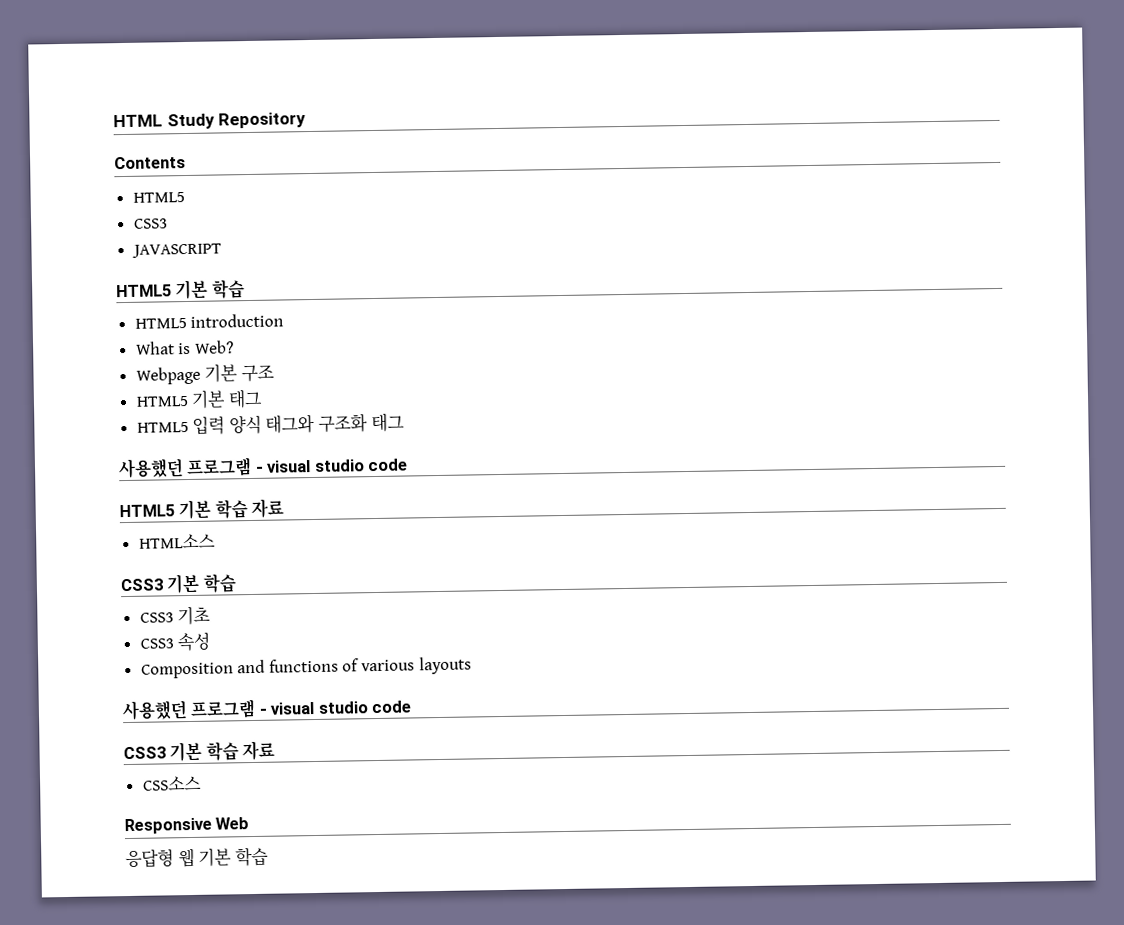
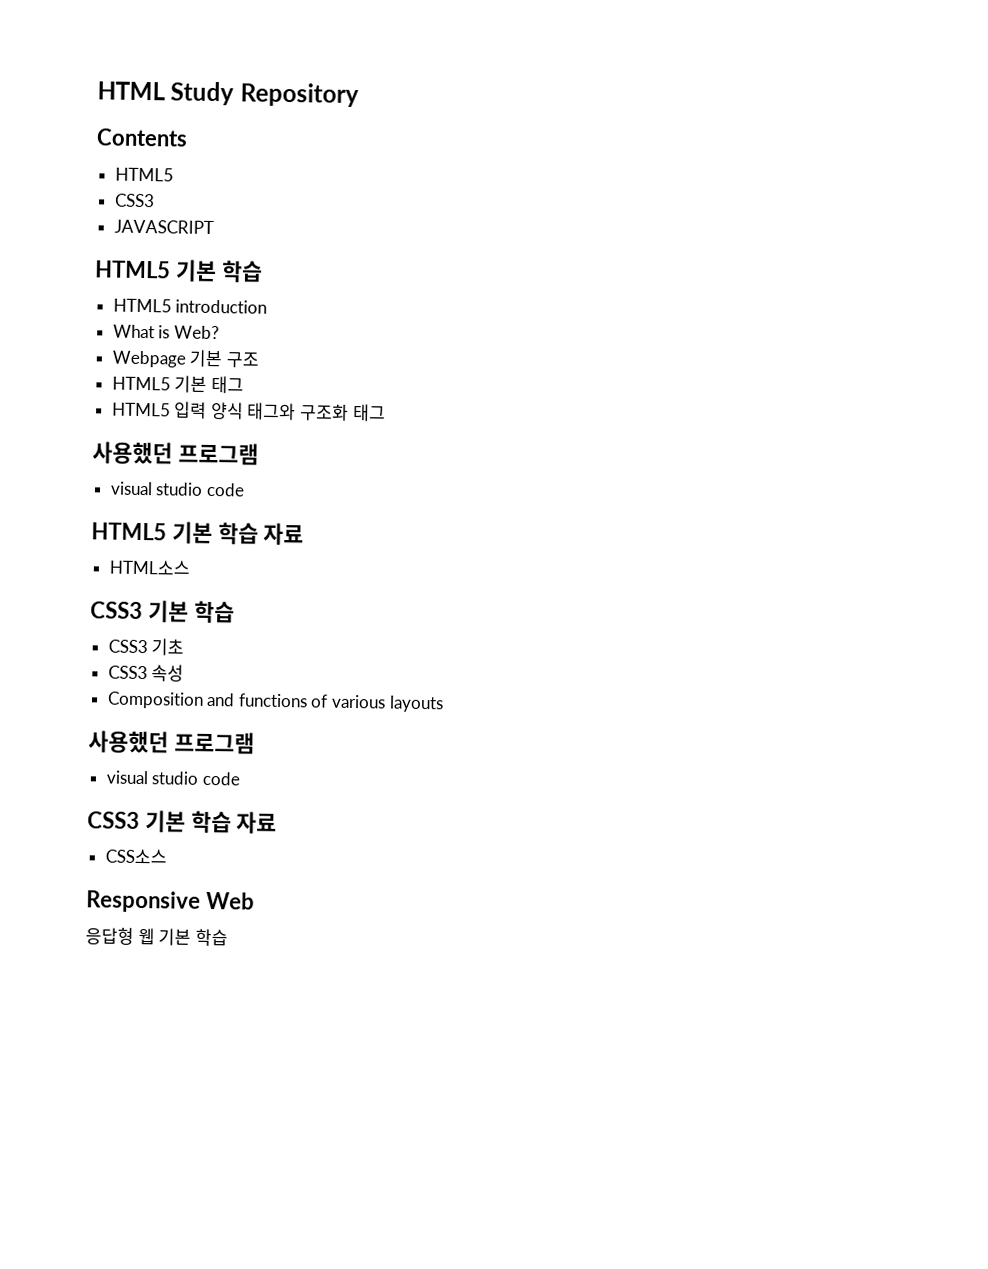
  HTML5 입력 양식 태그와 구조화 태그
- 사용했던 프로그램 - visual studio code
+ 사용했던 프로그램
+ visual studio code
  Composition and functions of various layouts
- 사용했던 프로그램 - visual studio code
+ 사용했던 프로그램
+ visual studio code

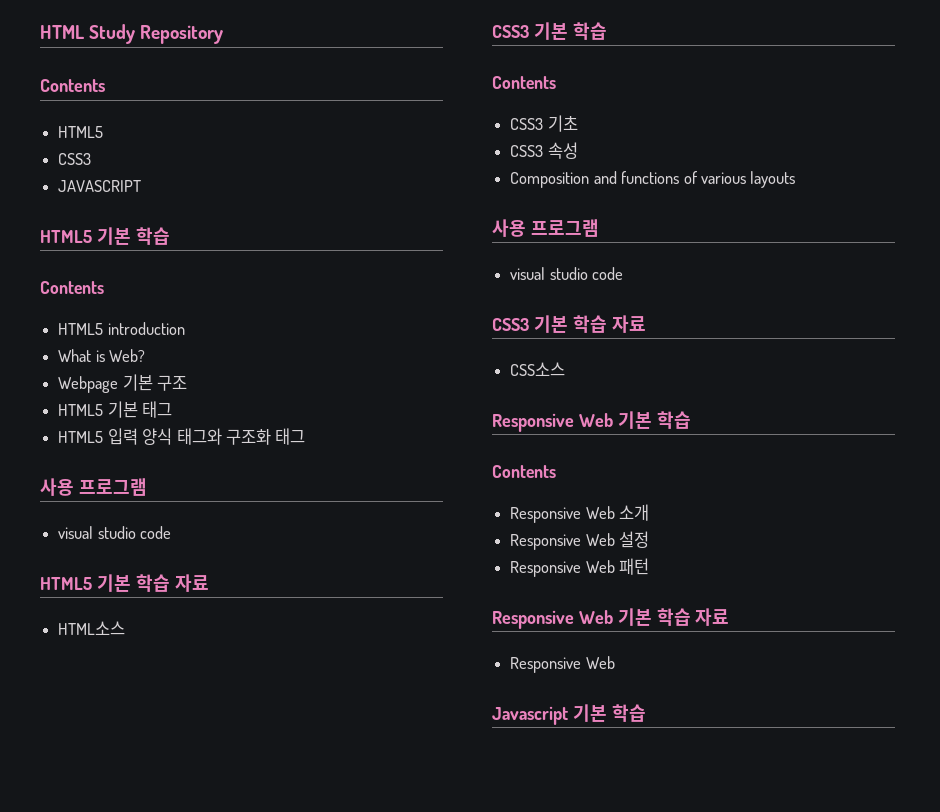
  JAVASCRIPT
  HTML5 기본 학습
+ Contents
  HTML5 입력 양식 태그와 구조화 태그
- 사용했던 프로그램
+ 사용 프로그램
  HTML소스
  CSS3 기본 학습
+ Contents
  Composition and functions of various layouts
- 사용했던 프로그램
+ 사용 프로그램
  CSS소스
+ Responsive Web 기본 학습
+ Contents
+ Responsive Web 소개
+ Responsive Web 설정
+ Responsive Web 패턴
+ Responsive Web 기본 학습 자료
  Responsive Web
- 응답형 웹 기본 학습
+ Javascript 기본 학습

